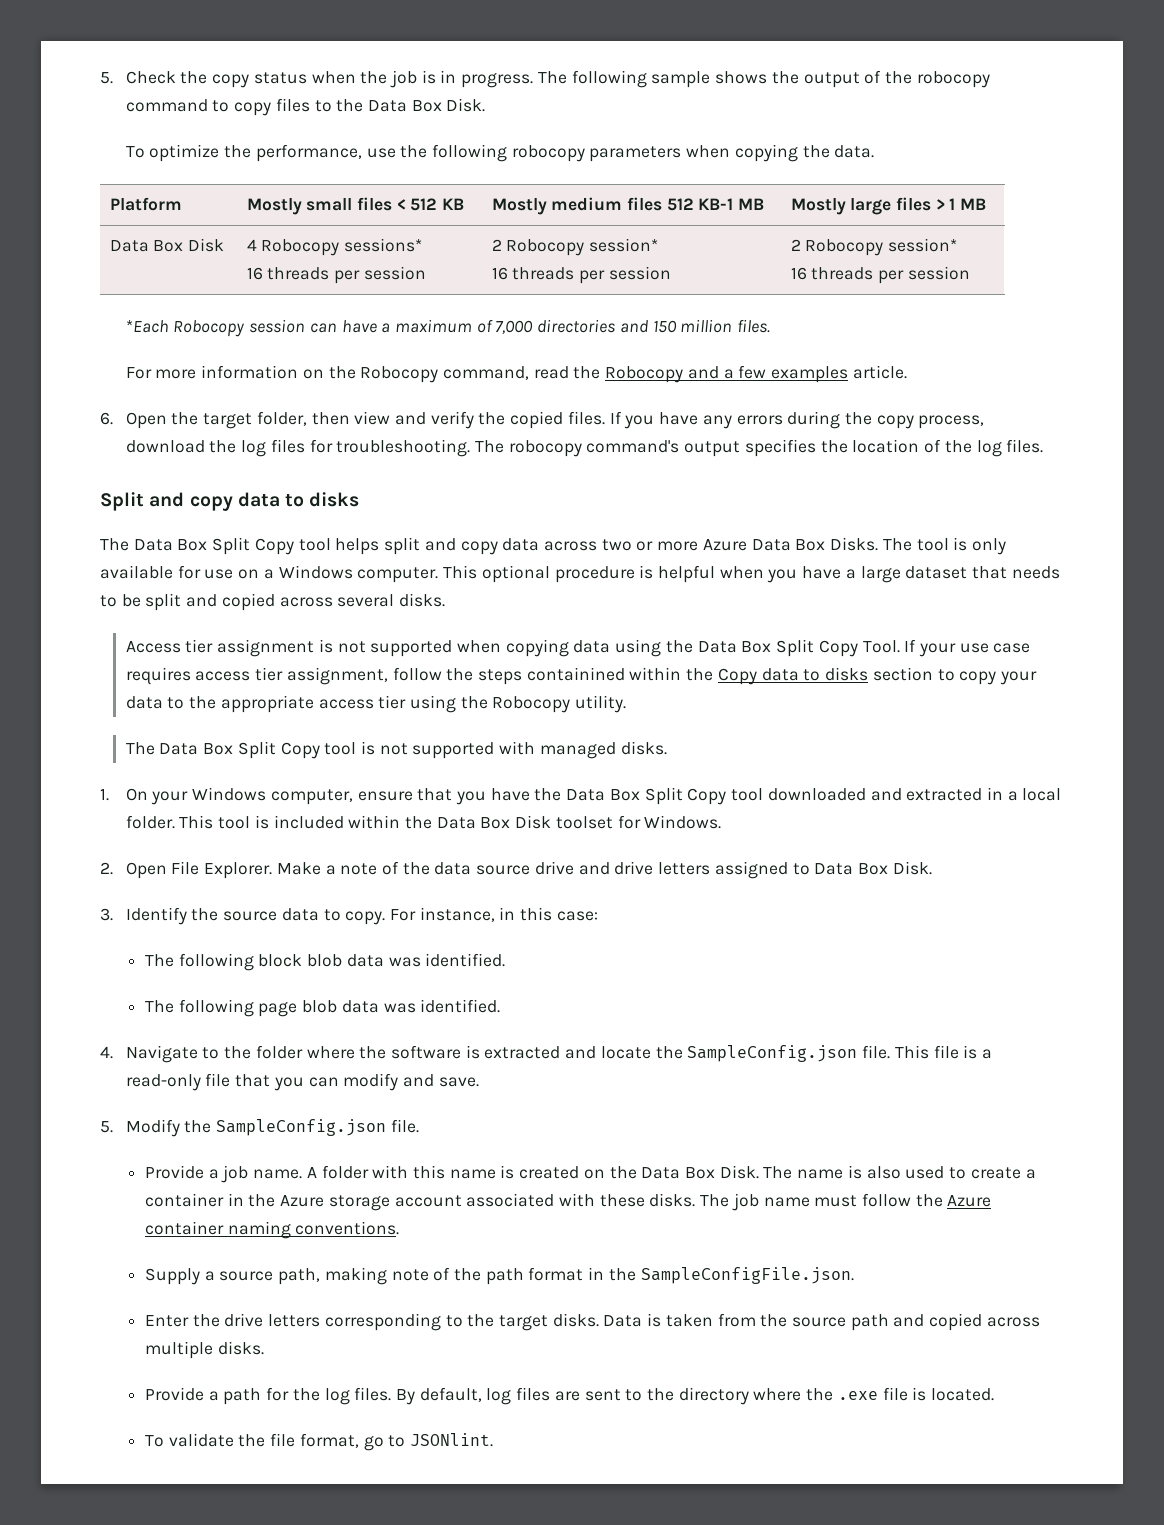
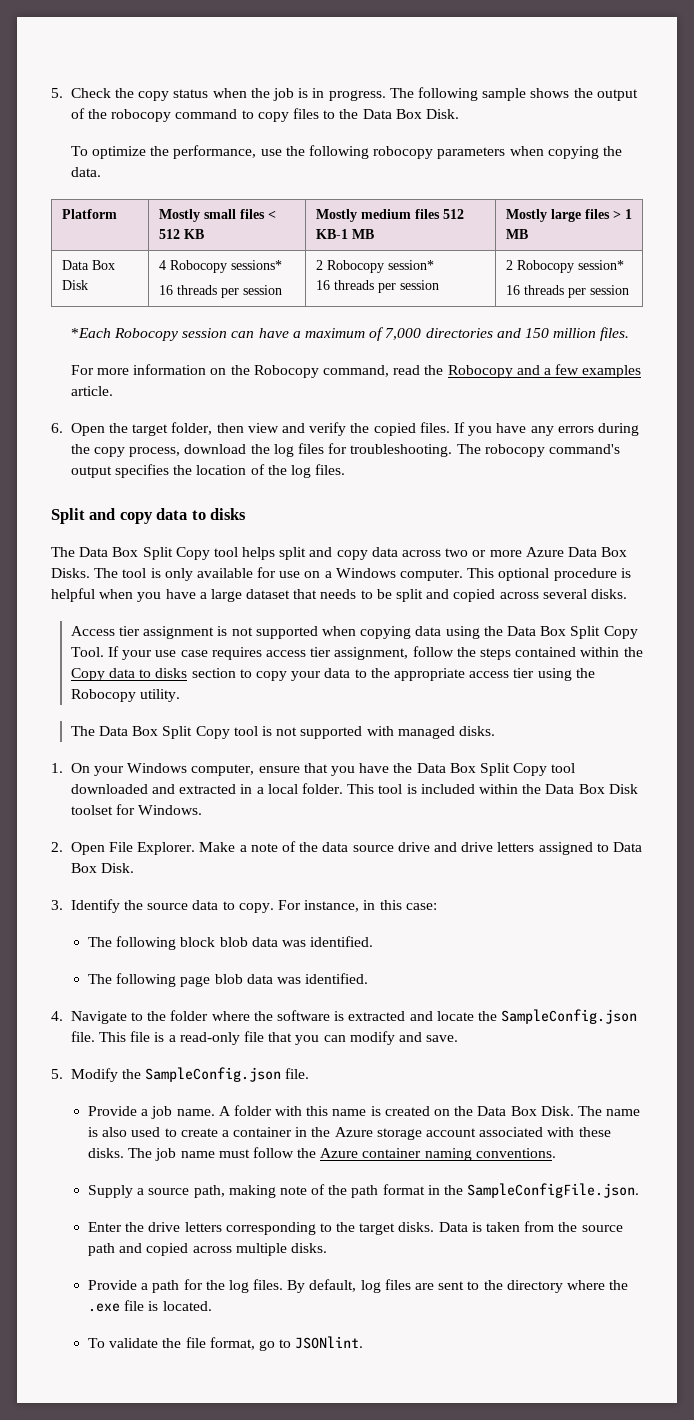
- If your use case requires access tier assignment, follow the steps containined within the Copy data to disks section to copy your data to the appropriate access tier using the Robocopy utility.
+ If your use case requires access tier assignment, follow the steps contained within the Copy data to disks section to copy your data to the appropriate access tier using the Robocopy utility.

